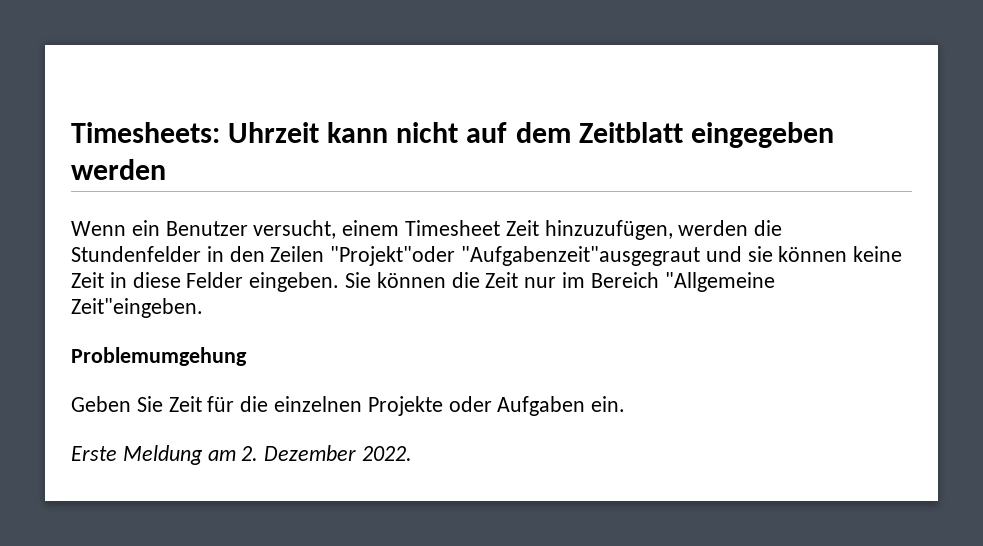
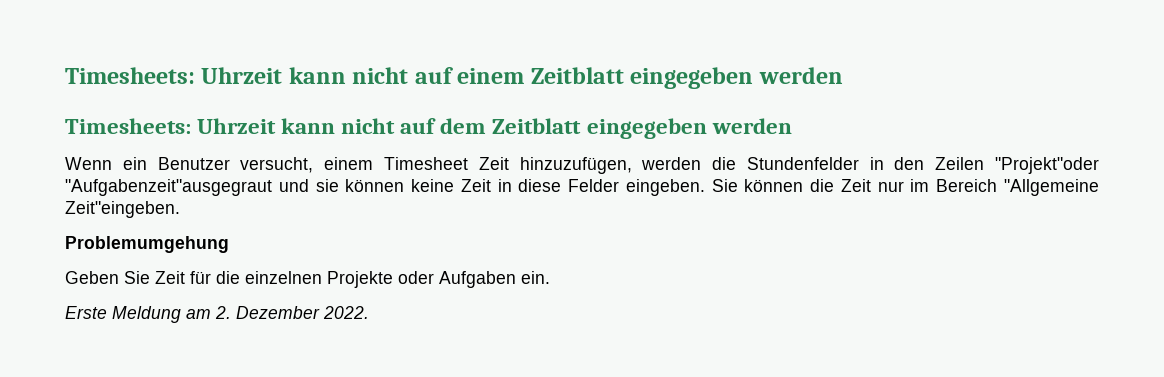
+ Timesheets: Uhrzeit kann nicht auf einem Zeitblatt eingegeben werden

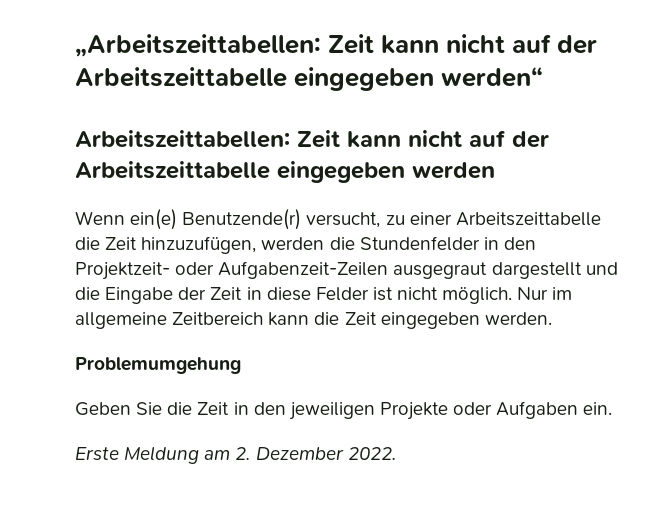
- Timesheets: Uhrzeit kann nicht auf einem Zeitblatt eingegeben werden
- Timesheets: Uhrzeit kann nicht auf dem Zeitblatt eingegeben werden
+ „Arbeitszeittabellen: Zeit kann nicht auf der Arbeitszeittabelle eingegeben werden“
+ Arbeitszeittabellen: Zeit kann nicht auf der Arbeitszeittabelle eingegeben werden
- Wenn ein Benutzer versucht, einem Timesheet Zeit hinzuzufügen, werden die Stundenfelder in den Zeilen "Projekt"oder "Aufgabenzeit"ausgegraut und sie können keine Zeit in diese Felder eingeben. Sie können die Zeit nur im Bereich "Allgemeine Zeit"eingeben.
+ Wenn ein(e) Benutzende(r) versucht, zu einer Arbeitszeittabelle die Zeit hinzuzufügen, werden die Stundenfelder in den Projektzeit- oder Aufgabenzeit-Zeilen ausgegraut dargestellt und die Eingabe der Zeit in diese Felder ist nicht möglich. Nur im allgemeine Zeitbereich kann die Zeit eingegeben werden.
  Problemumgehung
- Geben Sie Zeit für die einzelnen Projekte oder Aufgaben ein.
+ Geben Sie die Zeit in den jeweiligen Projekte oder Aufgaben ein.

